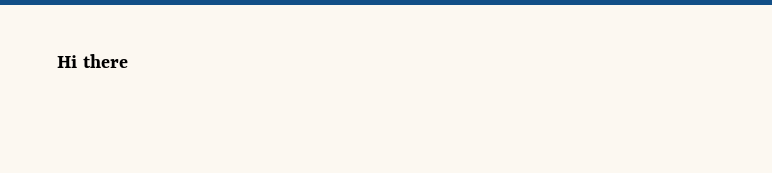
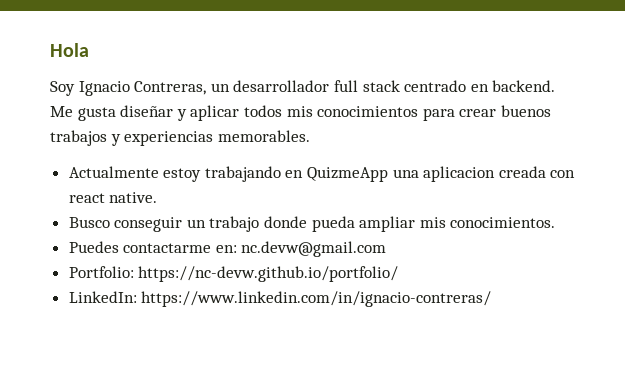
- Hi there
+ Hola
+ Soy Ignacio Contreras, un desarrollador full stack centrado en backend. Me gusta diseñar y aplicar todos mis conocimientos para crear buenos trabajos y experiencias memorables.
+ Actualmente estoy trabajando en QuizmeApp una aplicacion creada con react native.
+ Busco conseguir un trabajo donde pueda ampliar mis conocimientos.
+ Puedes contactarme en: nc.devw@gmail.com
+ Portfolio: https://nc-devw.github.io/portfolio/
+ LinkedIn: https://www.linkedin.com/in/ignacio-contreras/

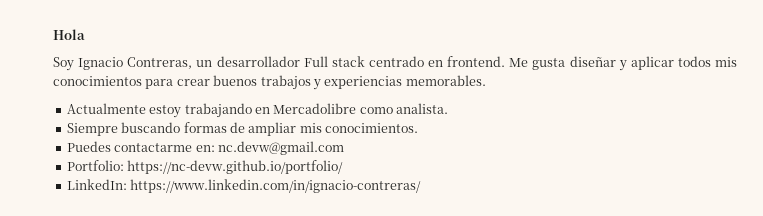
- Soy Ignacio Contreras, un desarrollador full stack centrado en backend.
+ Soy Ignacio Contreras, un desarrollador Full stack centrado en frontend.
- Actualmente estoy trabajando en QuizmeApp una aplicacion creada con react native.
- Busco conseguir un trabajo donde pueda ampliar mis conocimientos.
+ Actualmente estoy trabajando en Mercadolibre como analista.
+ Siempre buscando formas de ampliar mis conocimientos.

